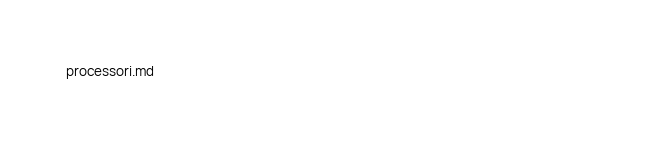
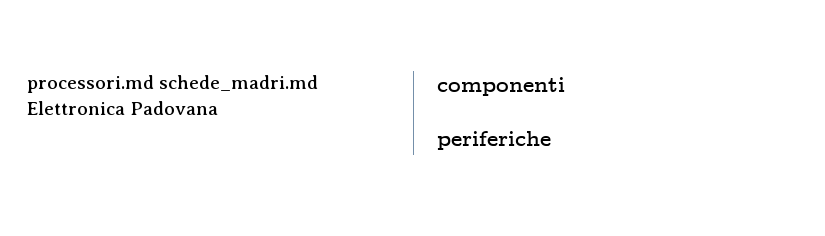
- processori.md
+ processori.md schede_madri.md Elettronica Padovana
+ componenti
+ periferiche

